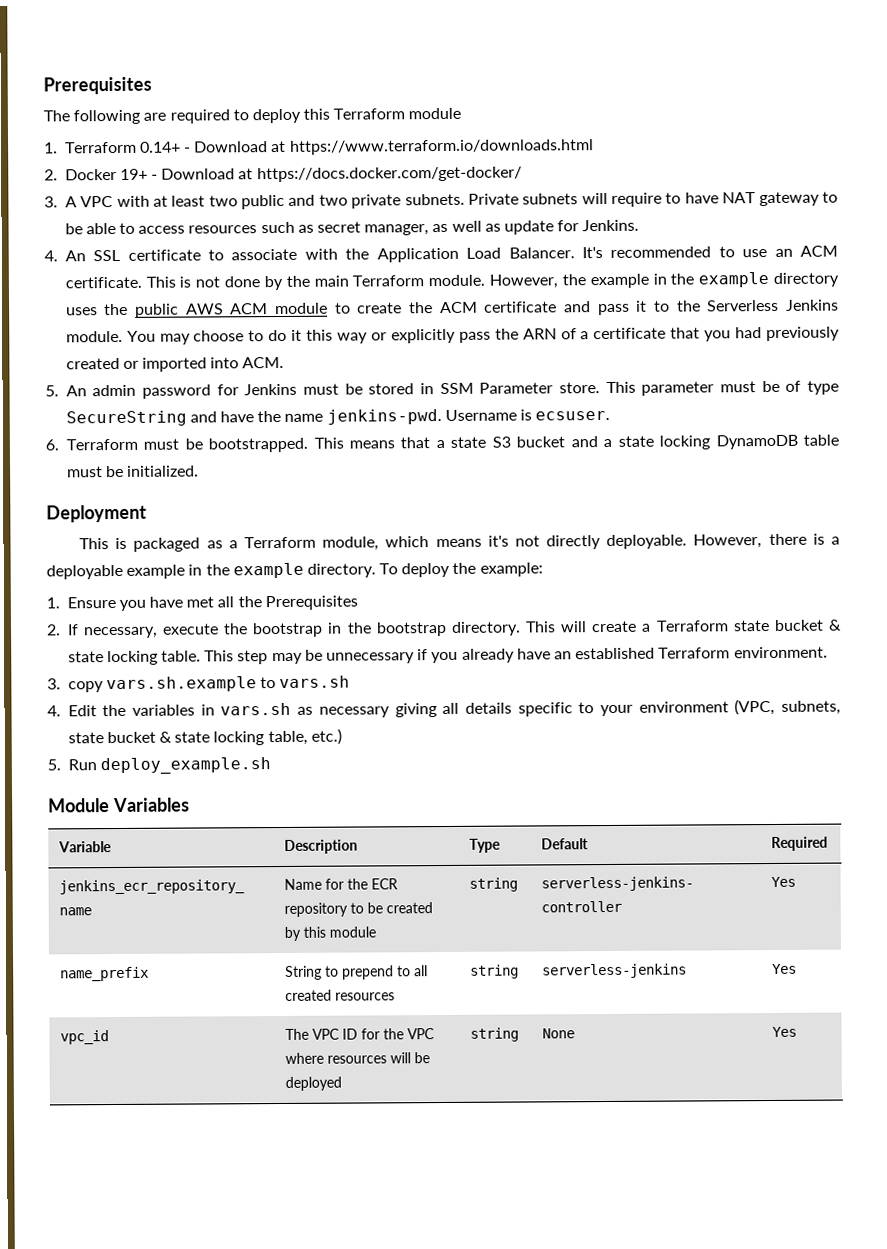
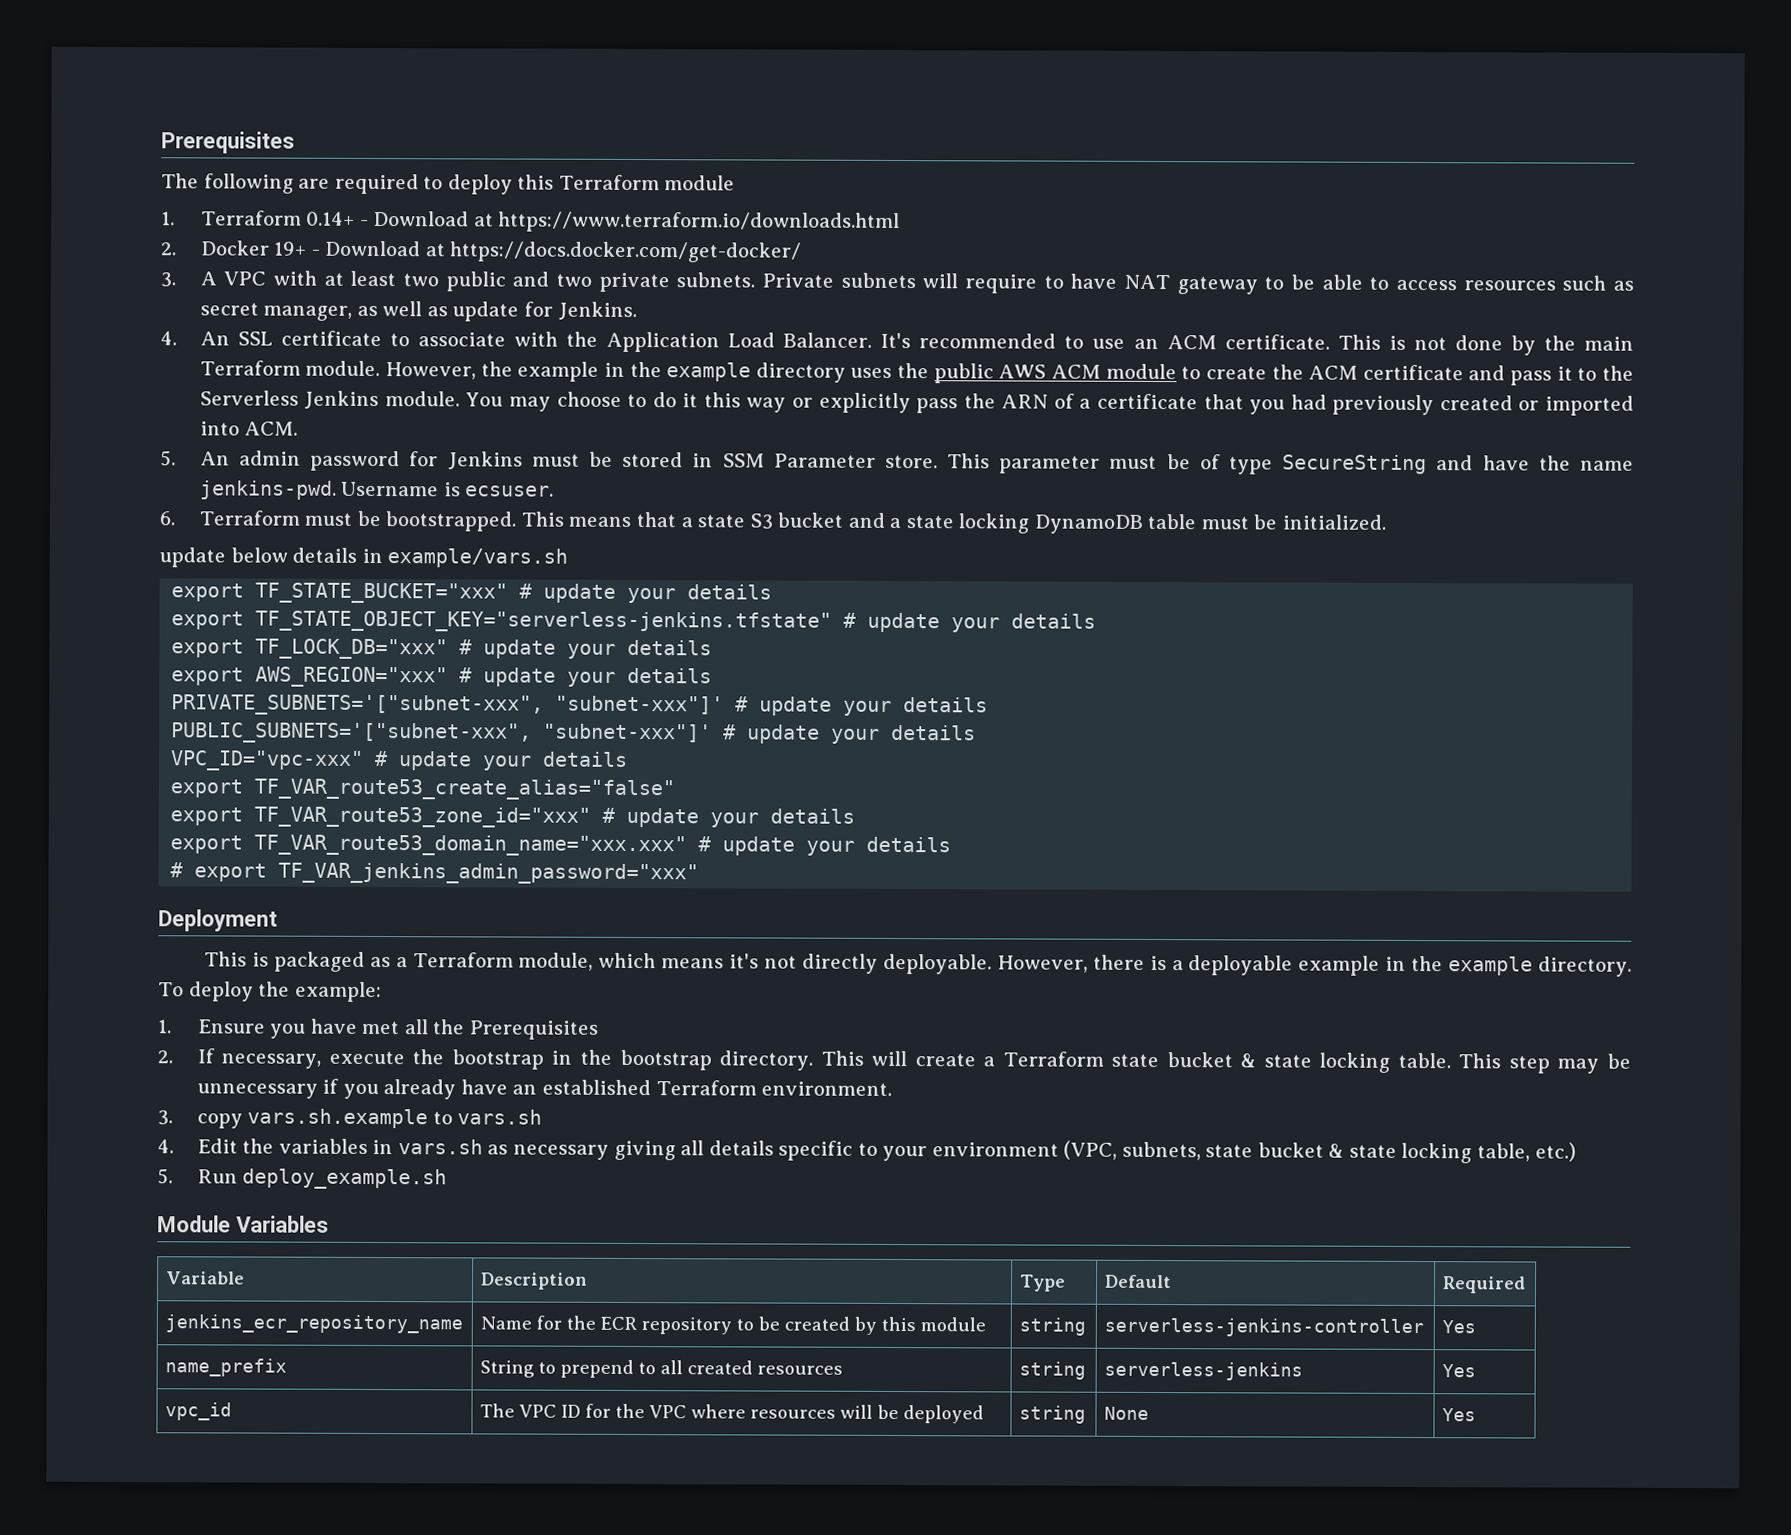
+ update below details in example/vars.sh
+ export TF_STATE_BUCKET="xxx" # update your details
+ export TF_STATE_OBJECT_KEY="serverless-jenkins.tfstate" # update your details
+ export TF_LOCK_DB="xxx" # update your details
+ export AWS_REGION="xxx" # update your details
+ PRIVATE_SUBNETS='["subnet-xxx", "subnet-xxx"]' # update your details
+ PUBLIC_SUBNETS='["subnet-xxx", "subnet-xxx"]' # update your details
+ VPC_ID="vpc-xxx" # update your details
+ export TF_VAR_route53_create_alias="false"
+ export TF_VAR_route53_zone_id="xxx" # update your details
+ export TF_VAR_route53_domain_name="xxx.xxx" # update your details
+ # export TF_VAR_jenkins_admin_password="xxx"

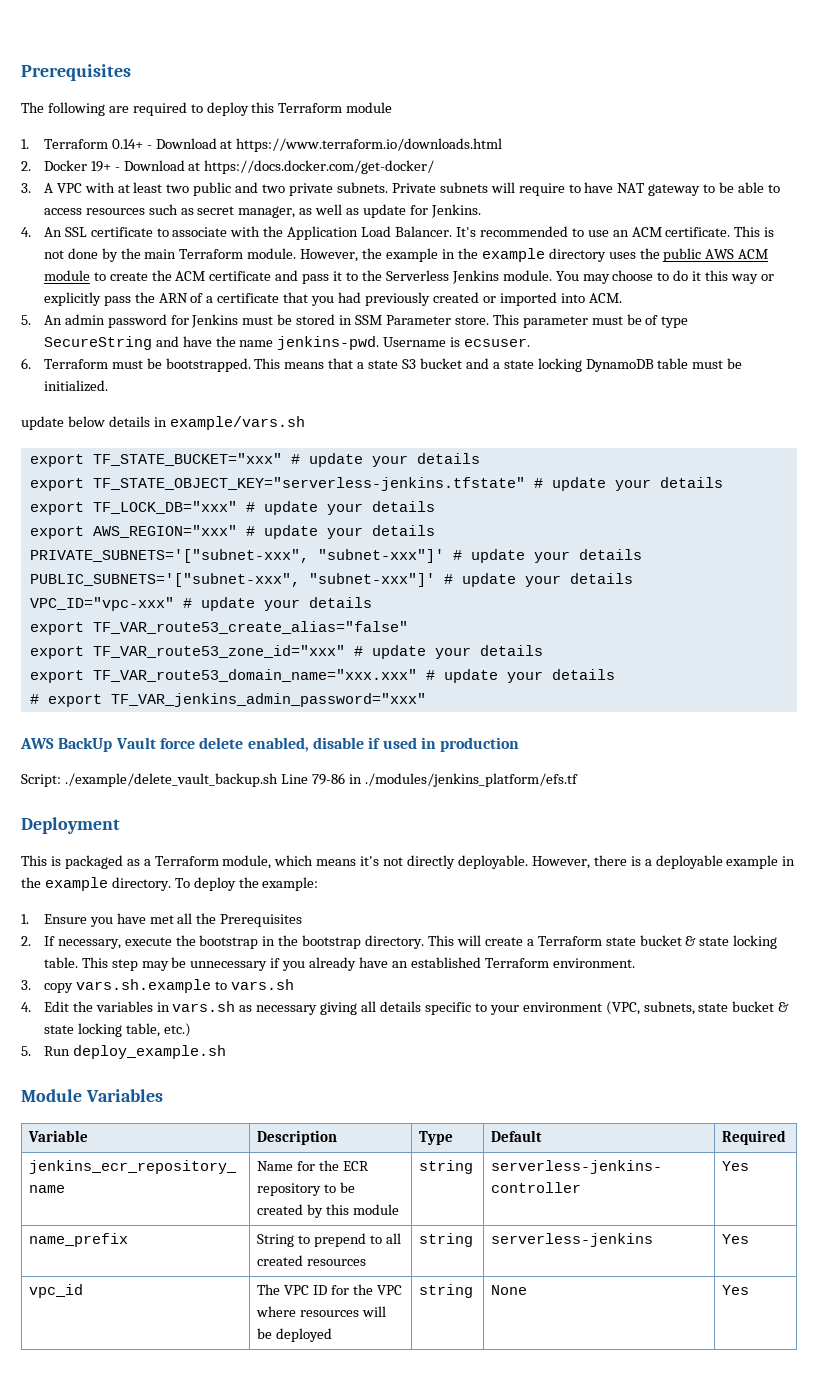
+ AWS BackUp Vault force delete enabled, disable if used in production
+ Script: ./example/delete_vault_backup.sh Line 79-86 in ./modules/jenkins_platform/efs.tf

